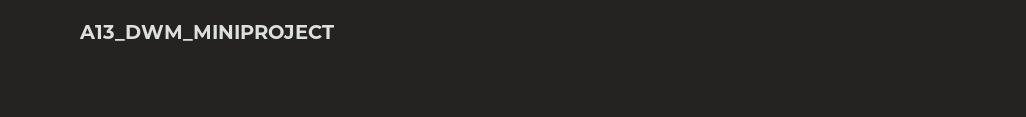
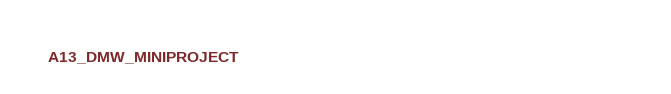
- A13_DWM_MINIPROJECT
+ A13_DMW_MINIPROJECT

